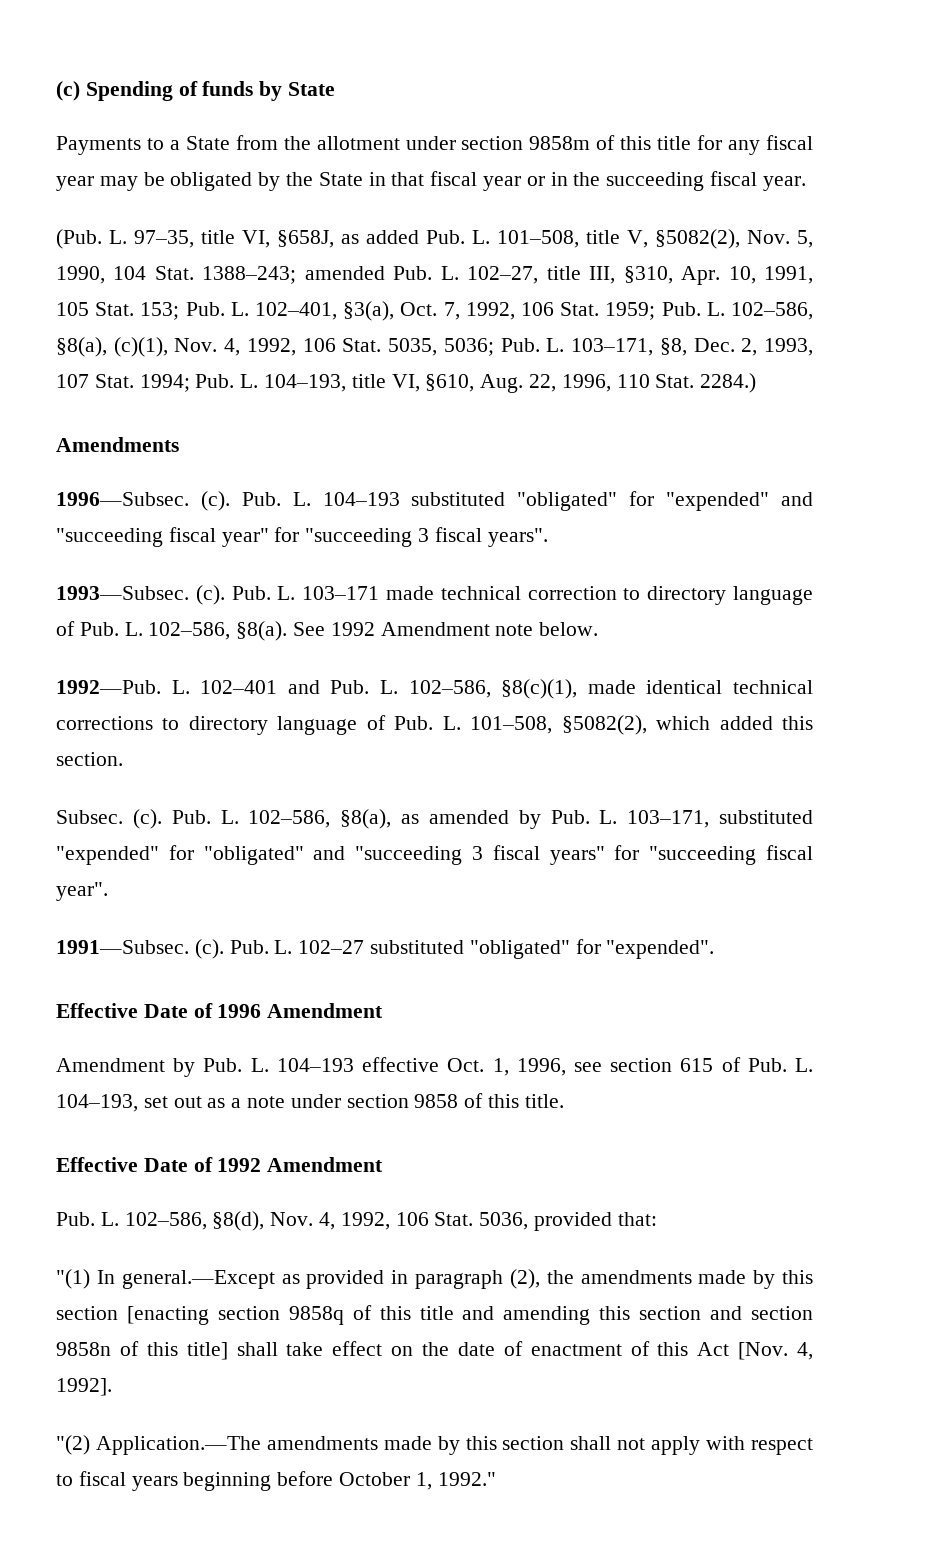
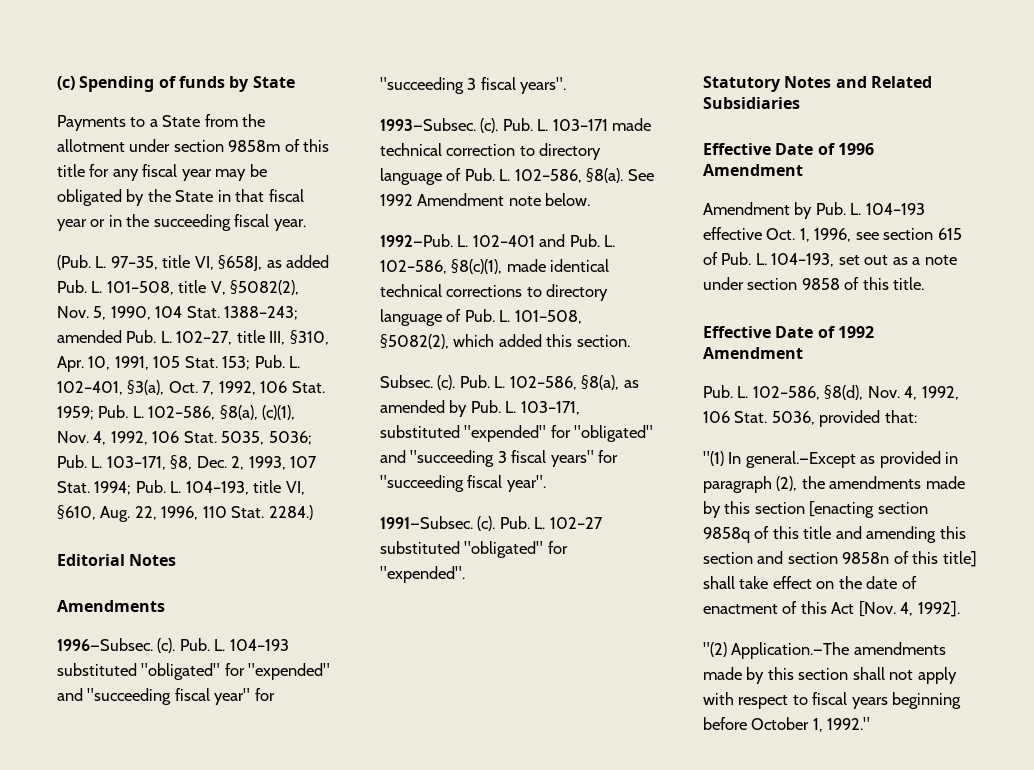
+ Editorial Notes
+ Statutory Notes and Related Subsidiaries

